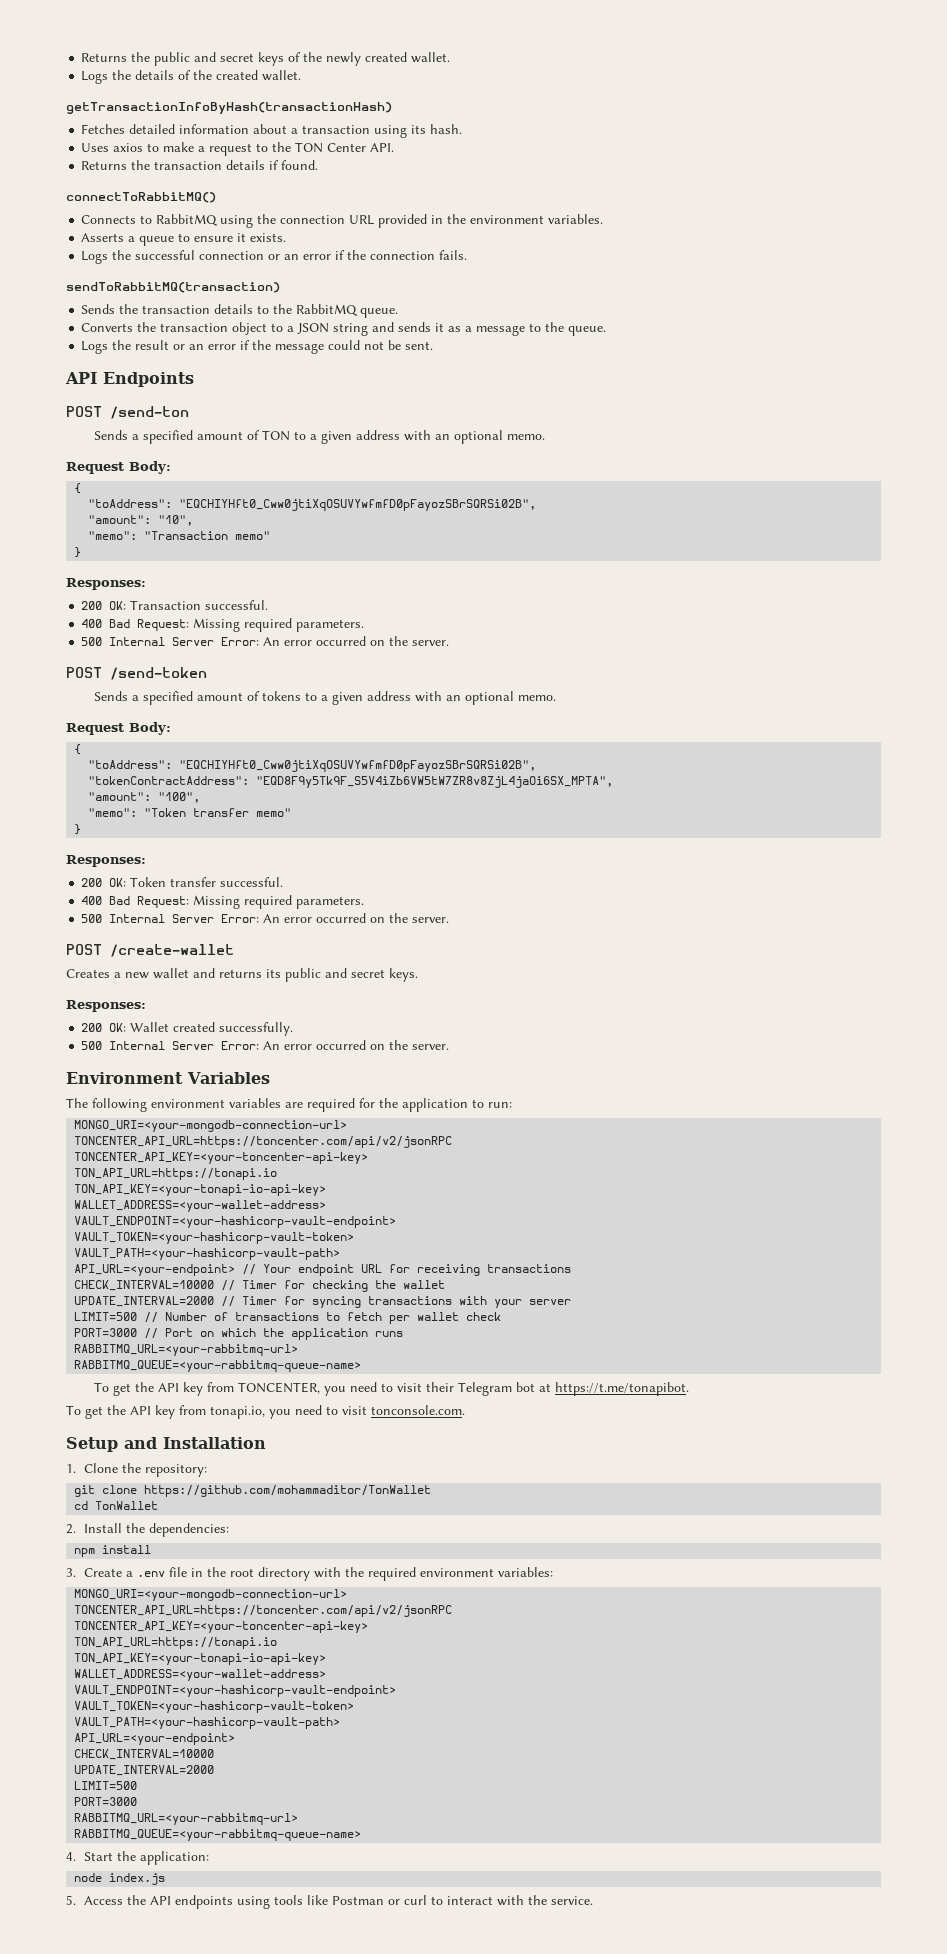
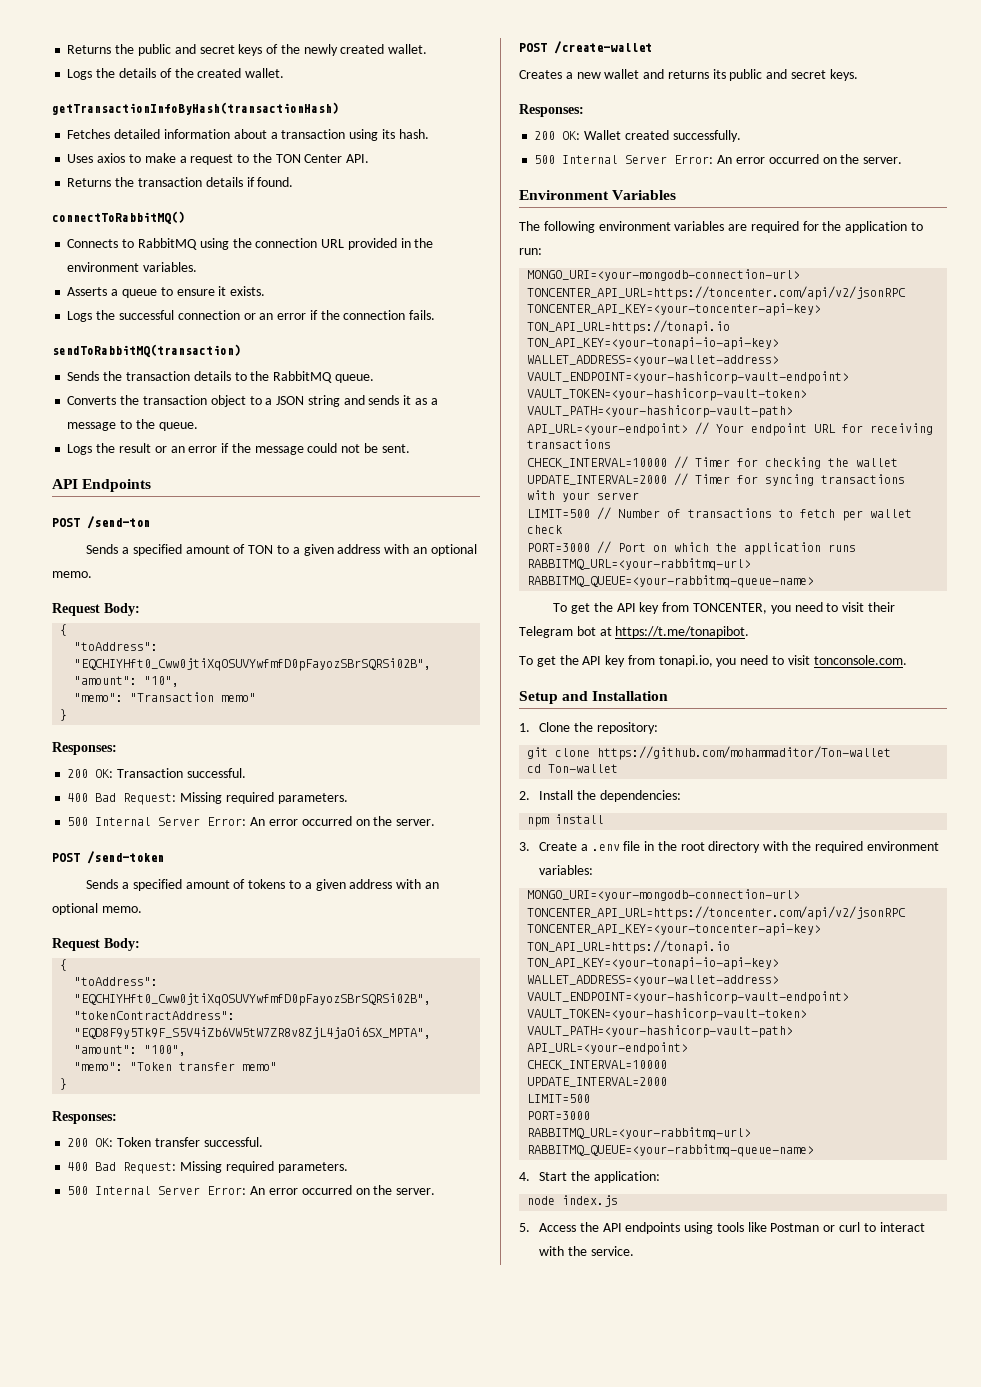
- git clone https://github.com/mohammaditor/TonWallet
+ git clone https://github.com/mohammaditor/Ton-wallet
- cd TonWallet
+ cd Ton-wallet

